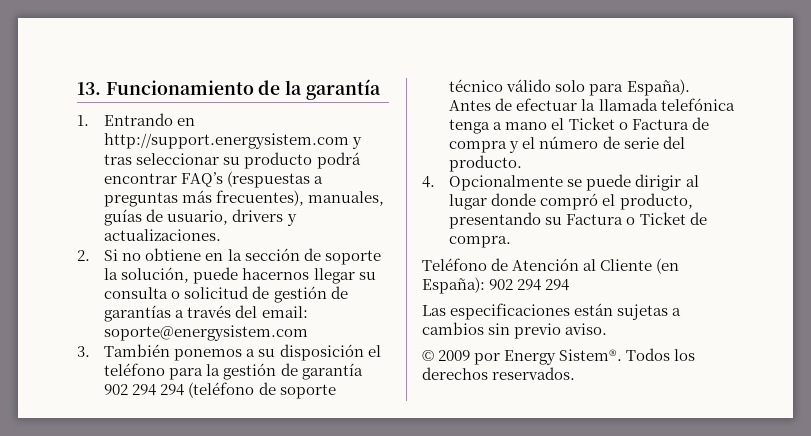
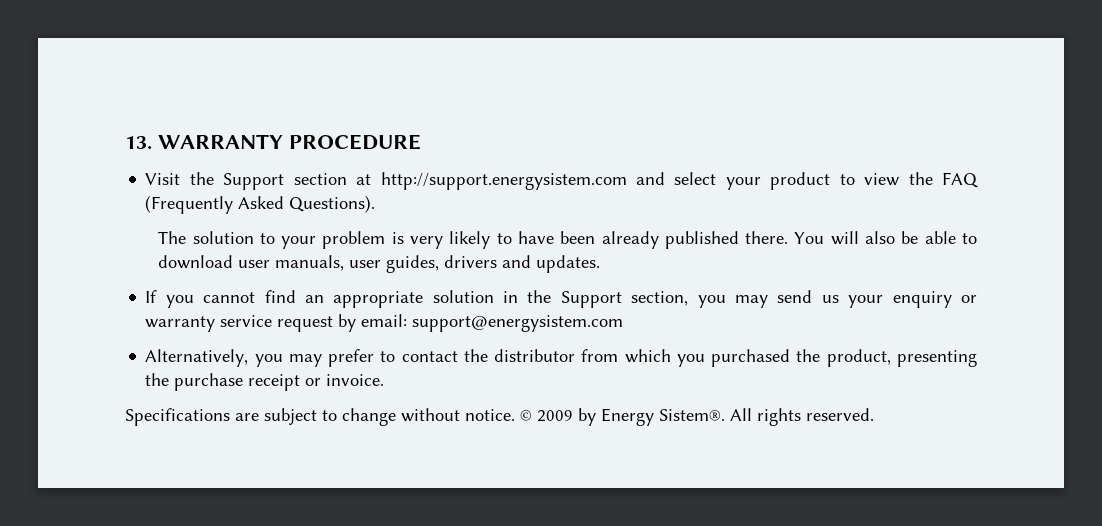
- 13. Funcionamiento de la garantía
- 1. Entrando en http://support.energysistem.com y tras seleccionar su producto podrá encontrar FAQ’s (respuestas a preguntas más frecuentes), manuales, guías de usuario, drivers y actualizaciones.
- 2. Si no obtiene en la sección de soporte la solución, puede hacernos llegar su consulta o solicitud de gestión de garantías a través del email: soporte@energysistem.com
- 3. También ponemos a su disposición el teléfono para la gestión de garantía 902 294 294 (teléfono de soporte técnico válido solo para España). Antes de efectuar la llamada telefónica tenga a mano el Ticket o Factura de compra y el número de serie del producto.
- 4. Opcionalmente se puede dirigir al lugar donde compró el producto, presentando su Factura o Ticket de compra.
- Teléfono de Atención al Cliente (en España): 902 294 294
- Las especificaciones están sujetas a cambios sin previo aviso.
- © 2009 por Energy Sistem®.
+ 13. WARRANTY PROCEDURE
+ Visit the Support section at http://support.energysistem.com and select your product to view the FAQ (Frequently Asked Questions).
+ The solution to your problem is very likely to have been already published there. You will also be able to download user manuals, user guides, drivers and updates.
+ If you cannot find an appropriate solution in the Support section, you may send us your enquiry or warranty service request by email: support@energysistem.com
+ Alternatively, you may prefer to contact the distributor from which you purchased the product, presenting the purchase receipt or invoice.
+ Specifications are subject to change without notice. © 2009 by Energy Sistem®.
- Todos los derechos reservados.
+ All rights reserved.

